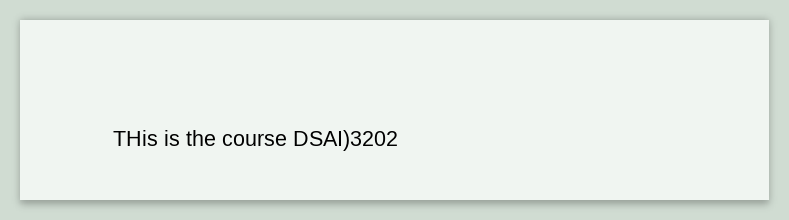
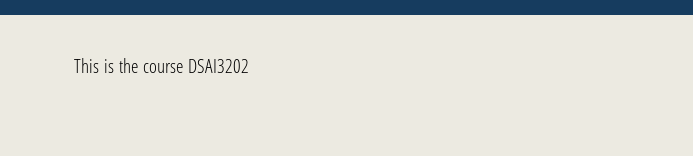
- THis is the course DSAI)3202
+ This is the course DSAI3202

